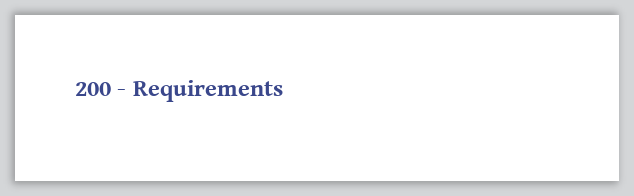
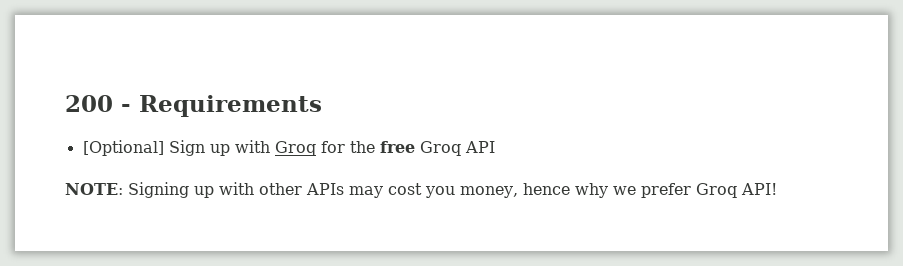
+ [Optional] Sign up with Groq for the free Groq API
+ NOTE: Signing up with other APIs may cost you money, hence why we prefer Groq API!

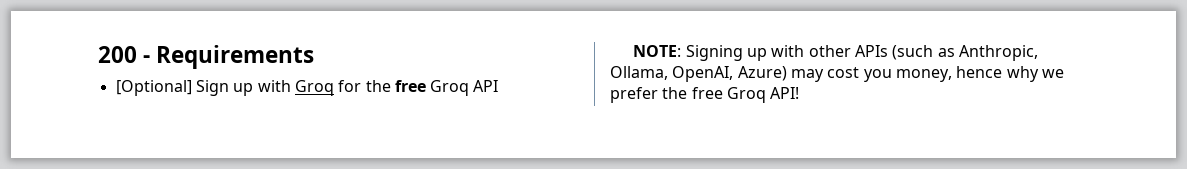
- NOTE: Signing up with other APIs may cost you money, hence why we prefer Groq API!
+ NOTE: Signing up with other APIs (such as Anthropic, Ollama, OpenAI, Azure) may cost you money, hence why we prefer the free Groq API!

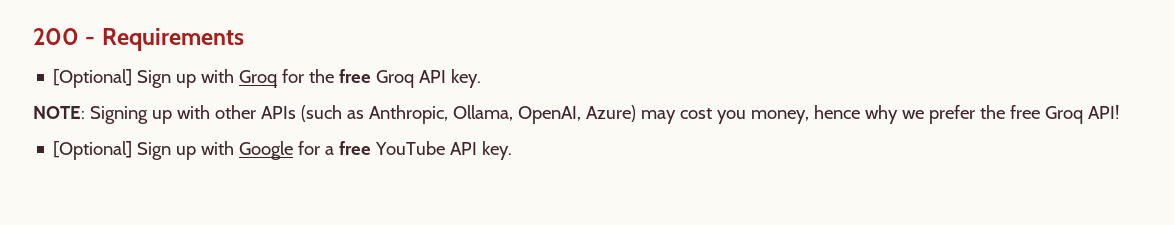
- [Optional] Sign up with Groq for the free Groq API
+ [Optional] Sign up with Groq for the free Groq API key.
+ [Optional] Sign up with Google for a free YouTube API key.

